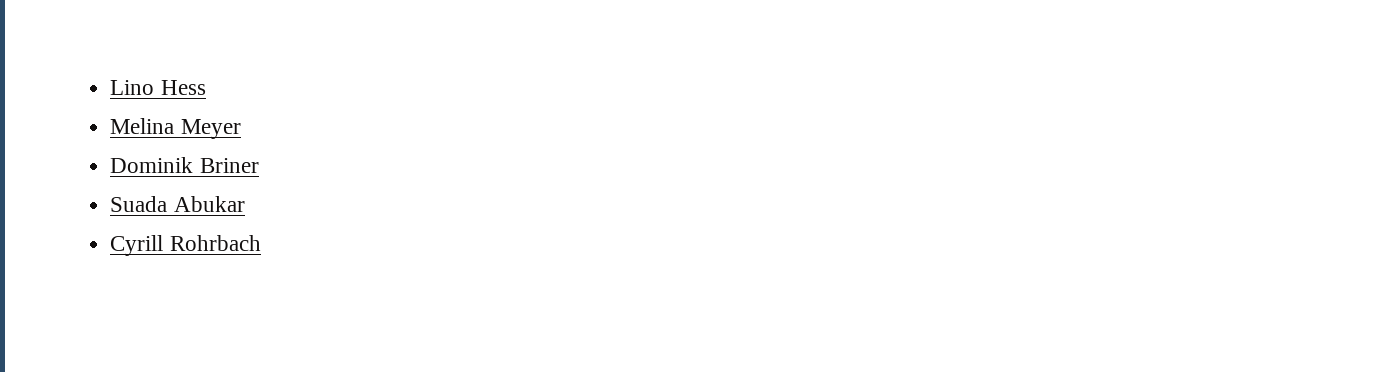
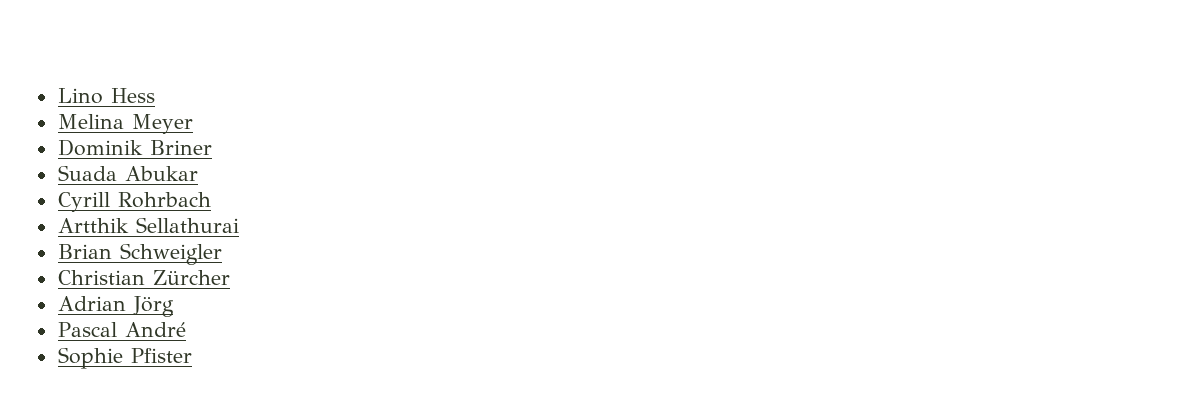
+ Artthik Sellathurai
+ Brian Schweigler
+ Christian Zürcher
+ Adrian Jörg
+ Pascal André
+ Sophie Pfister

